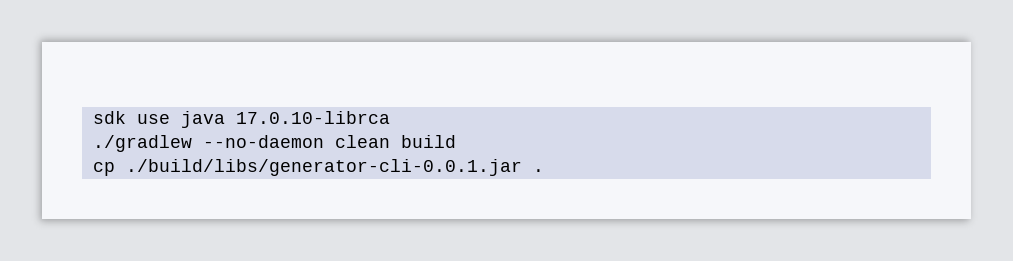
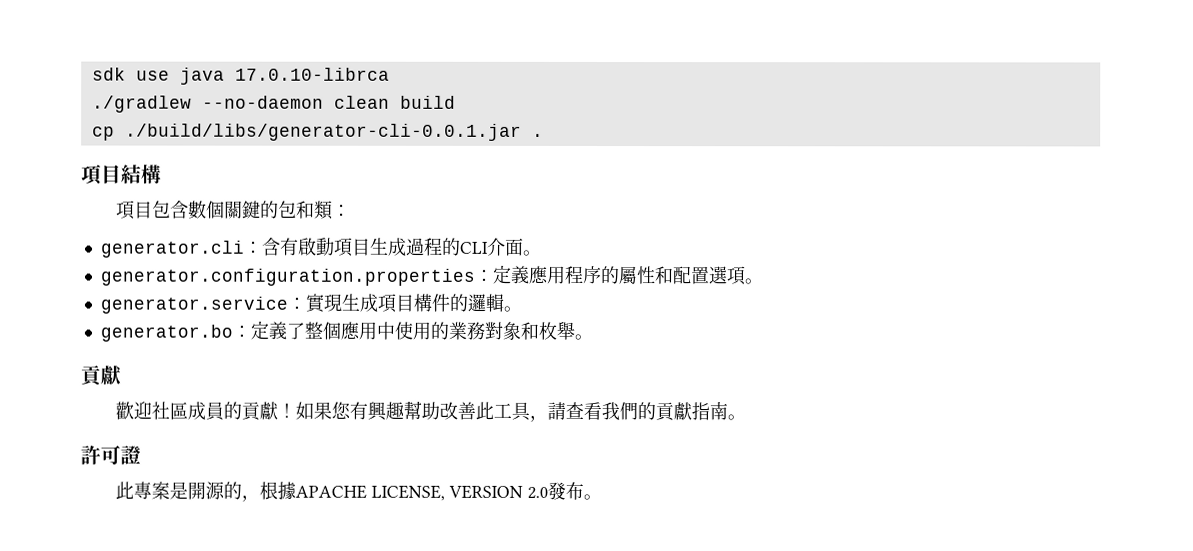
+ 項目結構
+ 項目包含數個關鍵的包和類：
+ generator.cli：含有啟動項目生成過程的CLI介面。
+ generator.configuration.properties：定義應用程序的屬性和配置選項。
+ generator.service：實現生成項目構件的邏輯。
+ generator.bo：定義了整個應用中使用的業務對象和枚舉。
+ 貢獻
+ 歡迎社區成員的貢獻！如果您有興趣幫助改善此工具，請查看我們的貢獻指南。
+ 許可證
+ 此專案是開源的，根據APACHE LICENSE, VERSION 2.0發布。

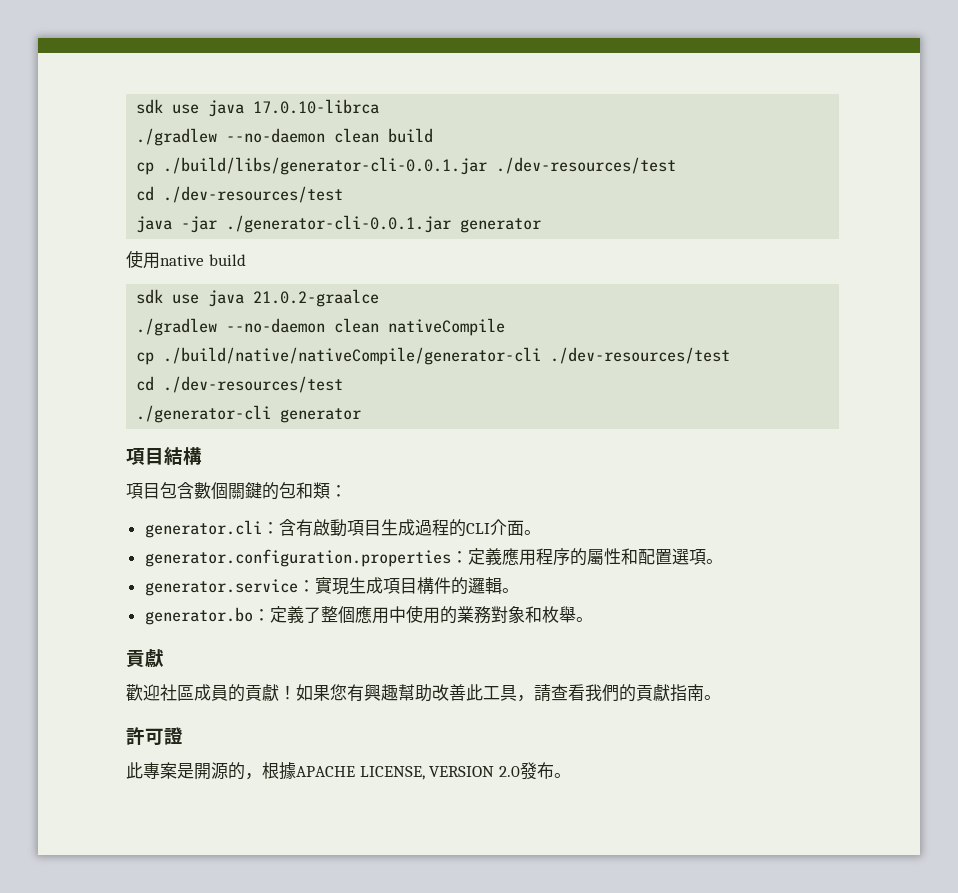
- cp ./build/libs/generator-cli-0.0.1.jar .
+ cp ./build/libs/generator-cli-0.0.1.jar ./dev-resources/test
+ cd ./dev-resources/test
+ java -jar ./generator-cli-0.0.1.jar generator
+ 使用native build
+ sdk use java 21.0.2-graalce
+ ./gradlew --no-daemon clean nativeCompile
+ cp ./build/native/nativeCompile/generator-cli ./dev-resources/test
+ cd ./dev-resources/test
+ ./generator-cli generator

